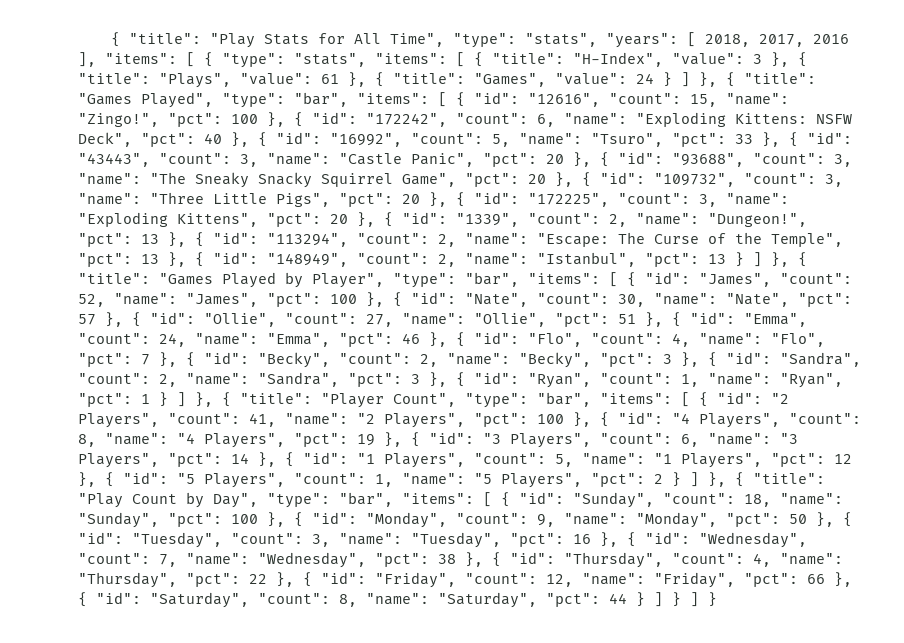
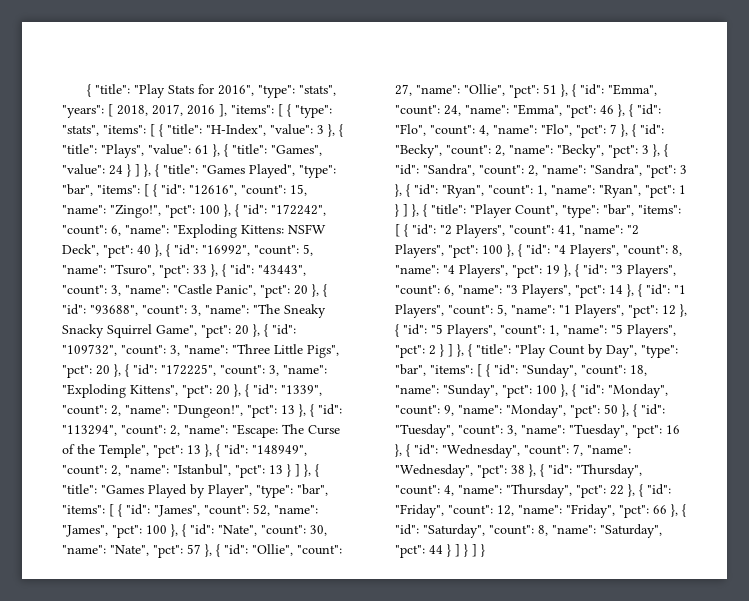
- "Play Stats for All Time", "type":
+ "Play Stats for 2016", "type":

